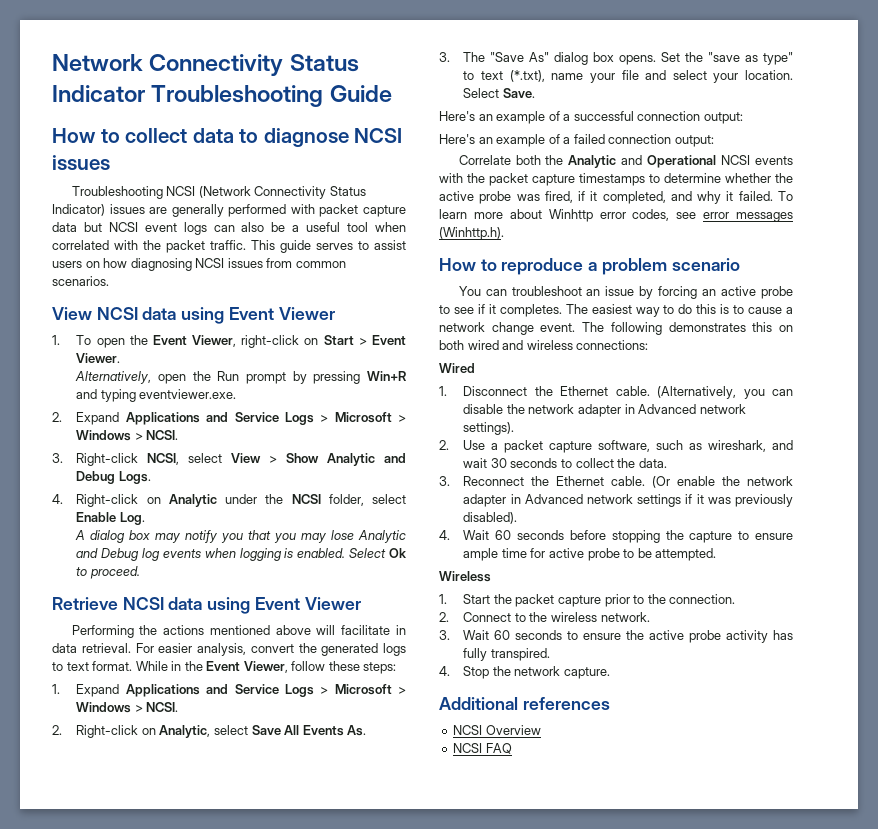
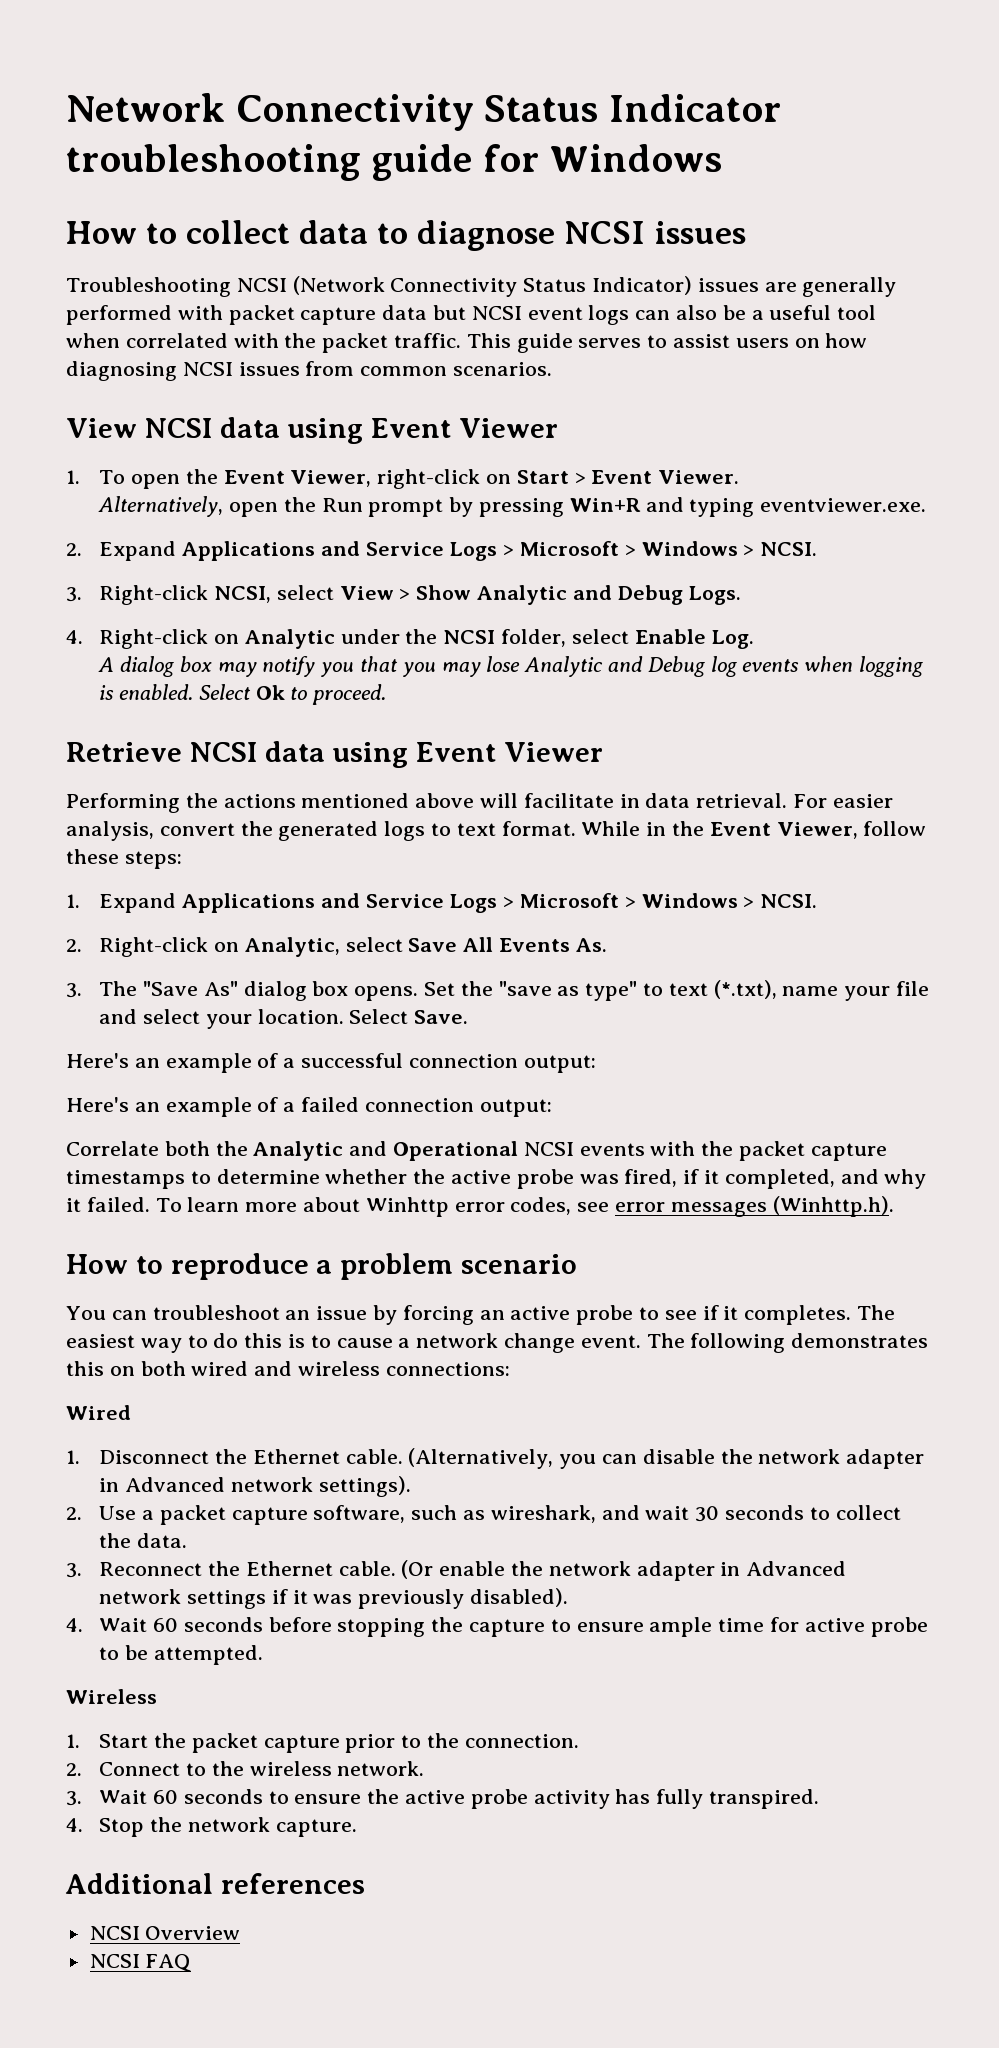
- Network Connectivity Status Indicator Troubleshooting Guide
+ Network Connectivity Status Indicator troubleshooting guide for Windows

